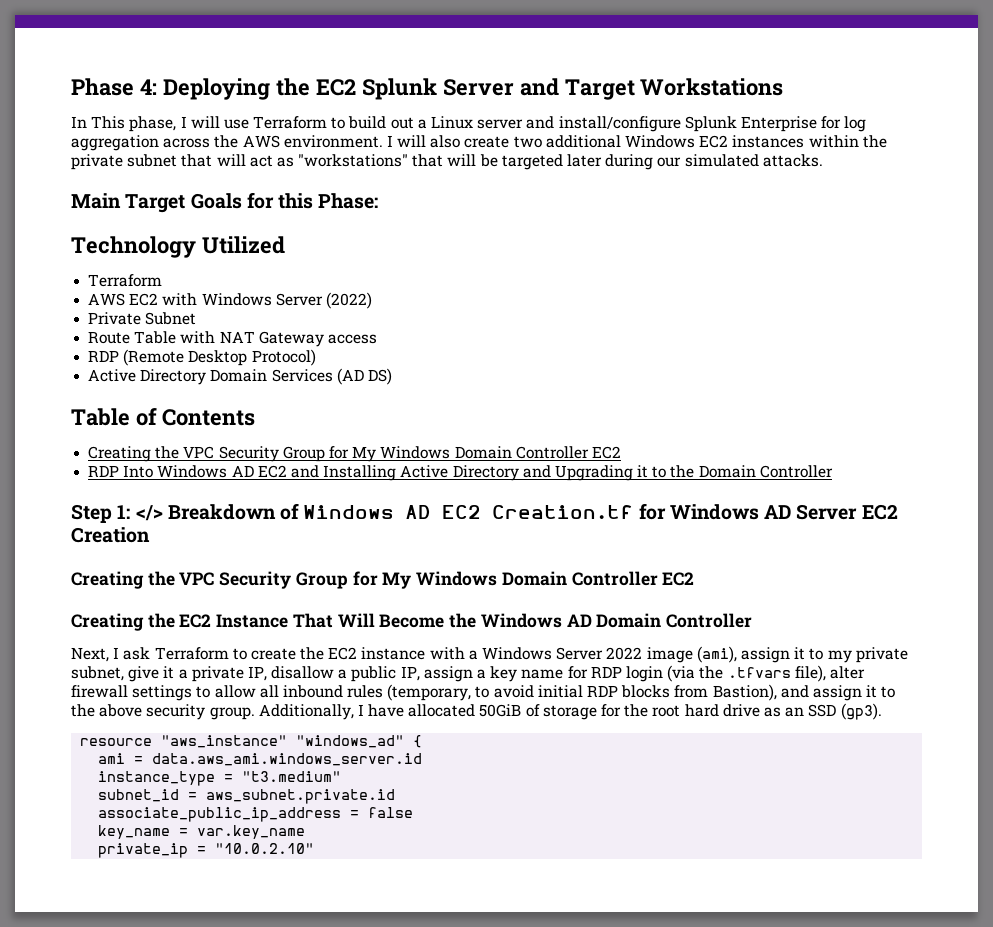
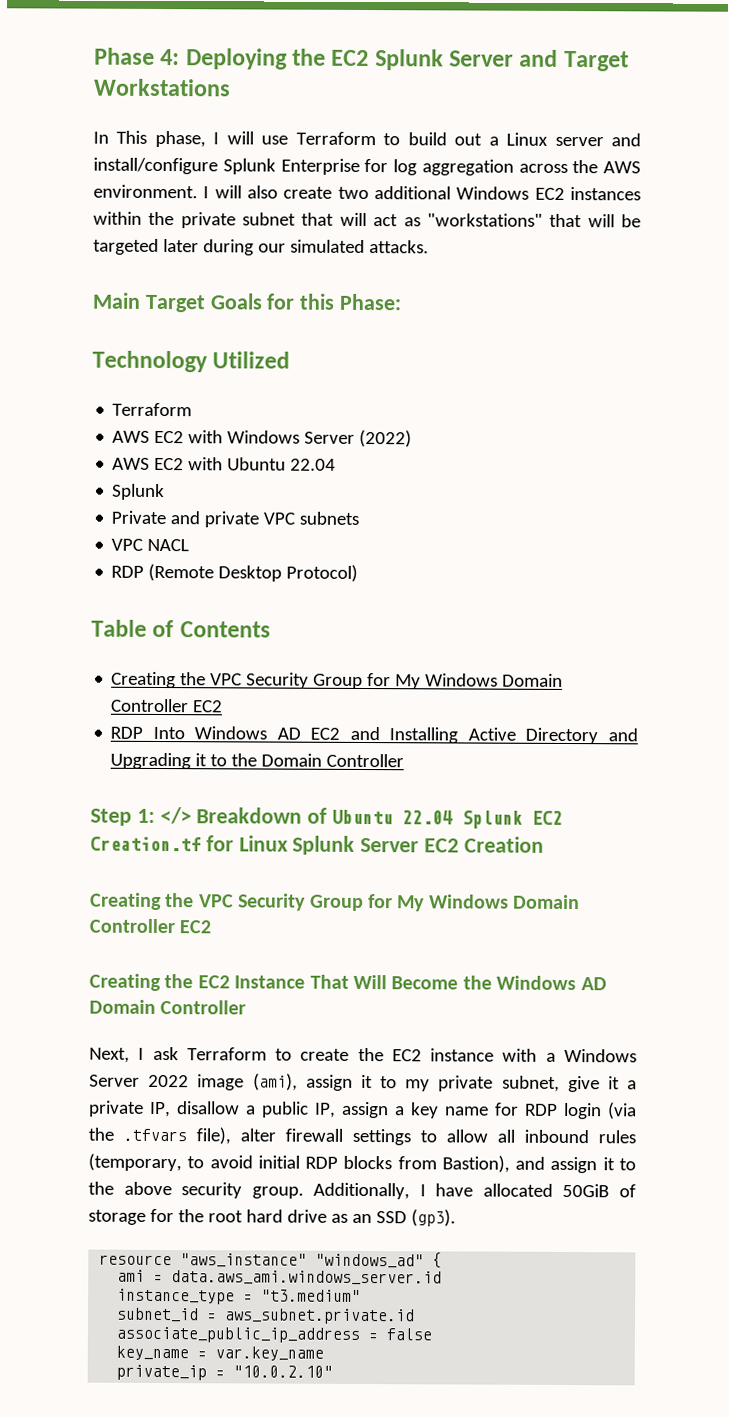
- Private Subnet
- Route Table with NAT Gateway access
+ AWS EC2 with Ubuntu 22.04
+ Splunk
+ Private and private VPC subnets
+ VPC NACL
  RDP (Remote Desktop Protocol)
- Active Directory Domain Services (AD DS)
- Step 1: </> Breakdown of Windows AD EC2 Creation.tf for Windows AD Server EC2 Creation
+ Step 1: </> Breakdown of Ubuntu 22.04 Splunk EC2 Creation.tf for Linux Splunk Server EC2 Creation

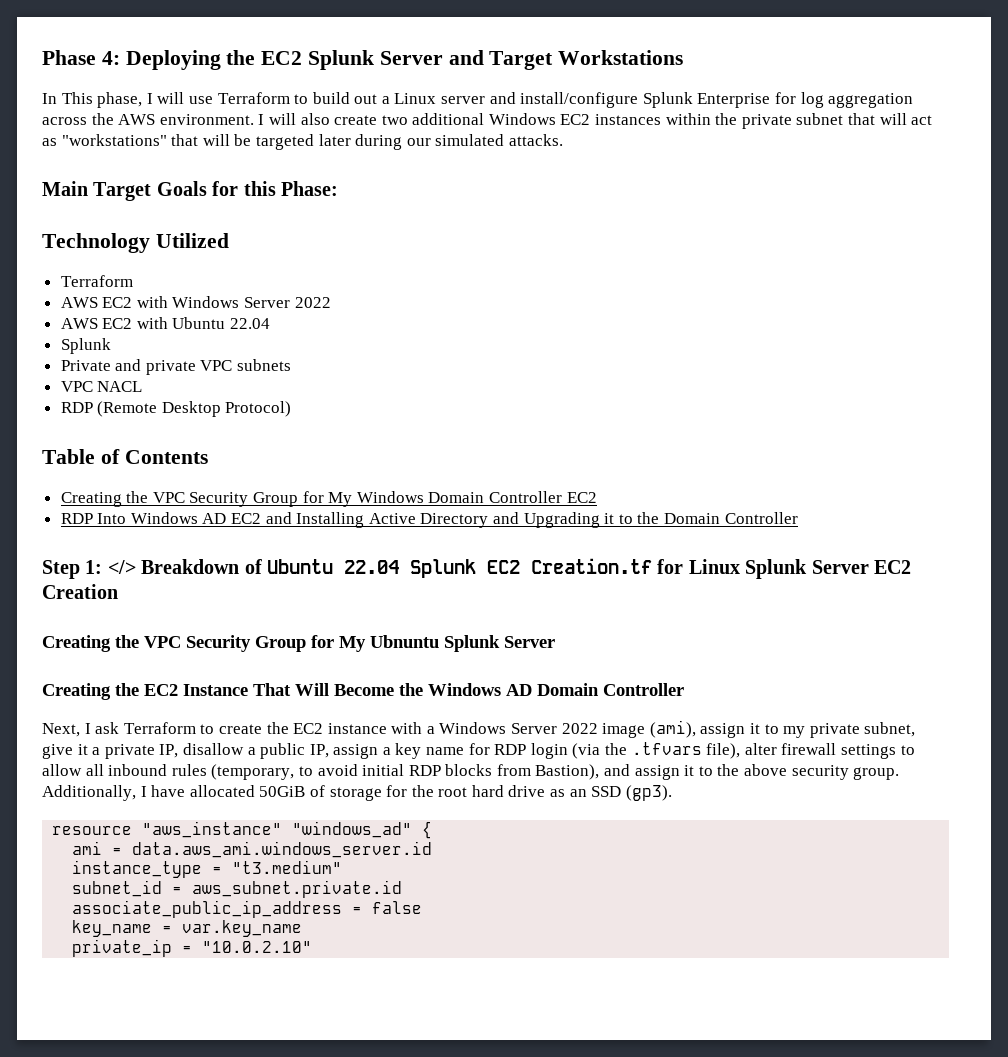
- AWS EC2 with Windows Server (2022)
+ AWS EC2 with Windows Server 2022
  Step 1: </> Breakdown of Ubuntu 22.04 Splunk EC2 Creation.tf for Linux Splunk Server EC2 Creation
- Creating the VPC Security Group for My Windows Domain Controller EC2
+ Creating the VPC Security Group for My Ubnuntu Splunk Server

